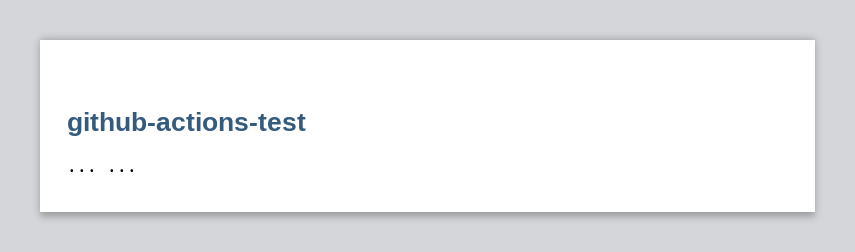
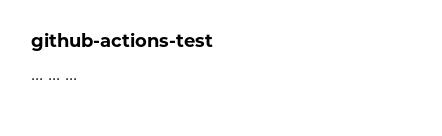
- ... ...
+ ... ... ...

